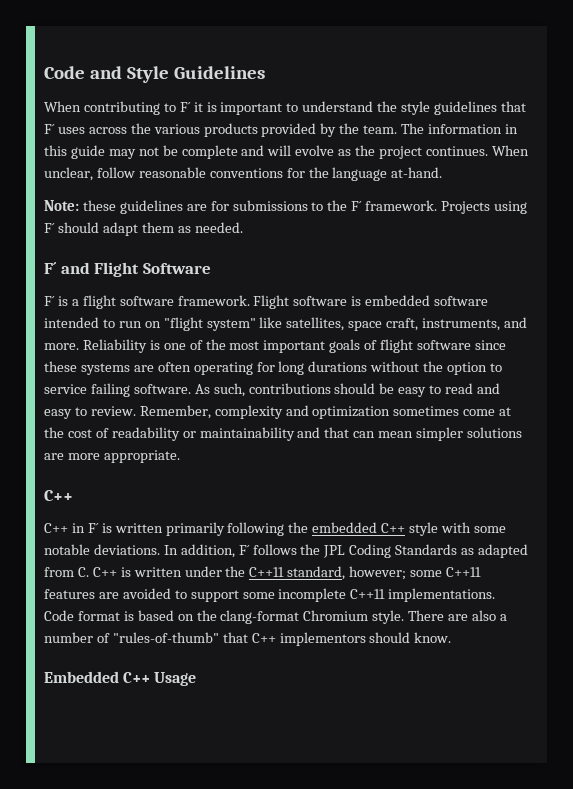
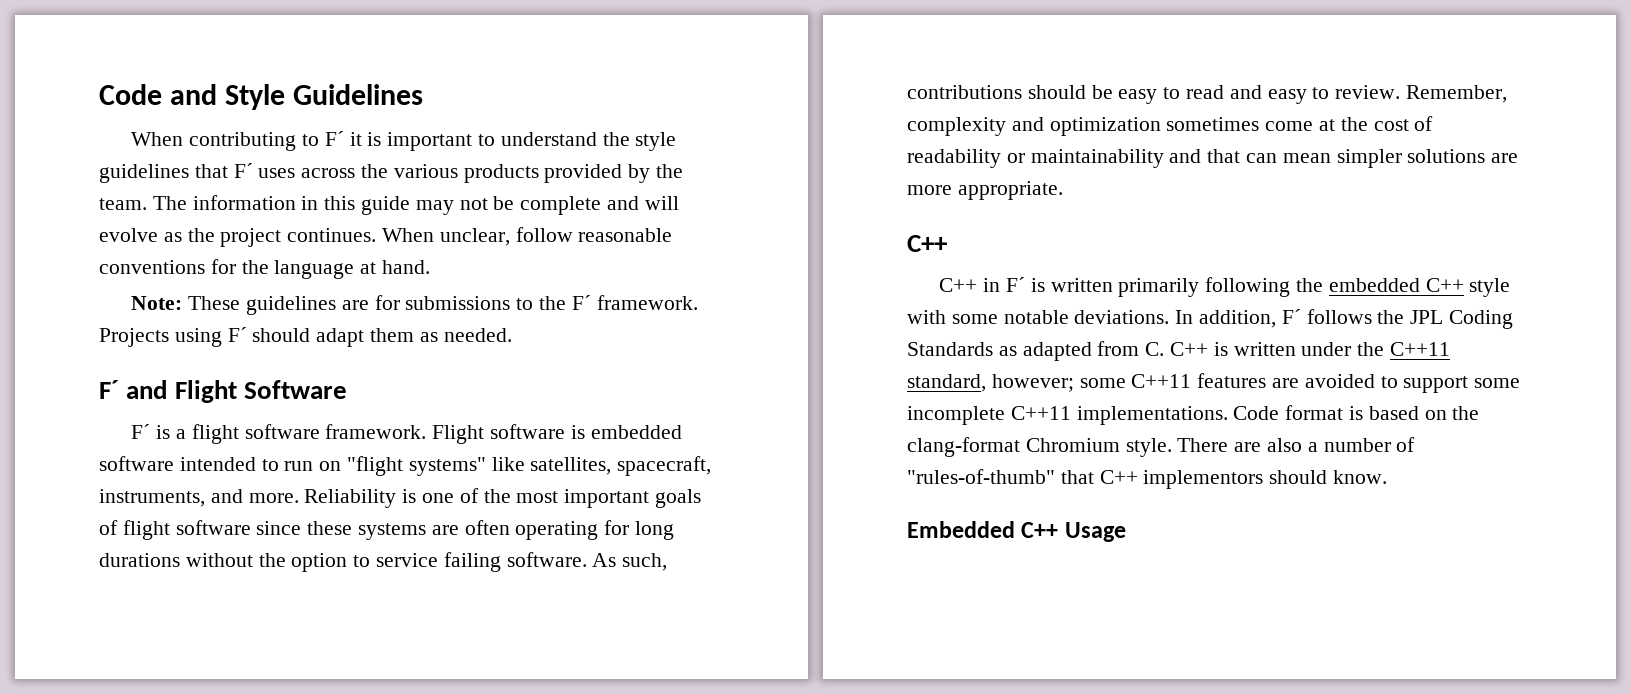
- When unclear, follow reasonable conventions for the language at-hand.
+ When unclear, follow reasonable conventions for the language at hand.
- Note: these guidelines are for submissions to the F´ framework.
+ Note: These guidelines are for submissions to the F´ framework.
- Flight software is embedded software intended to run on "flight system" like satellites, space craft, instruments, and more.
+ Flight software is embedded software intended to run on "flight systems" like satellites, spacecraft, instruments, and more.

